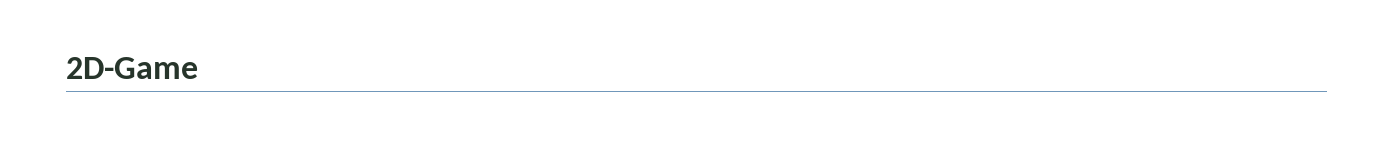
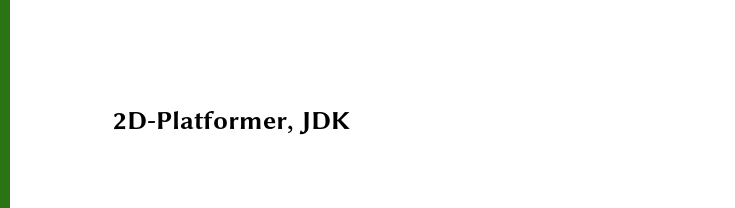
- 2D-Game
+ 2D-Platformer, JDK

